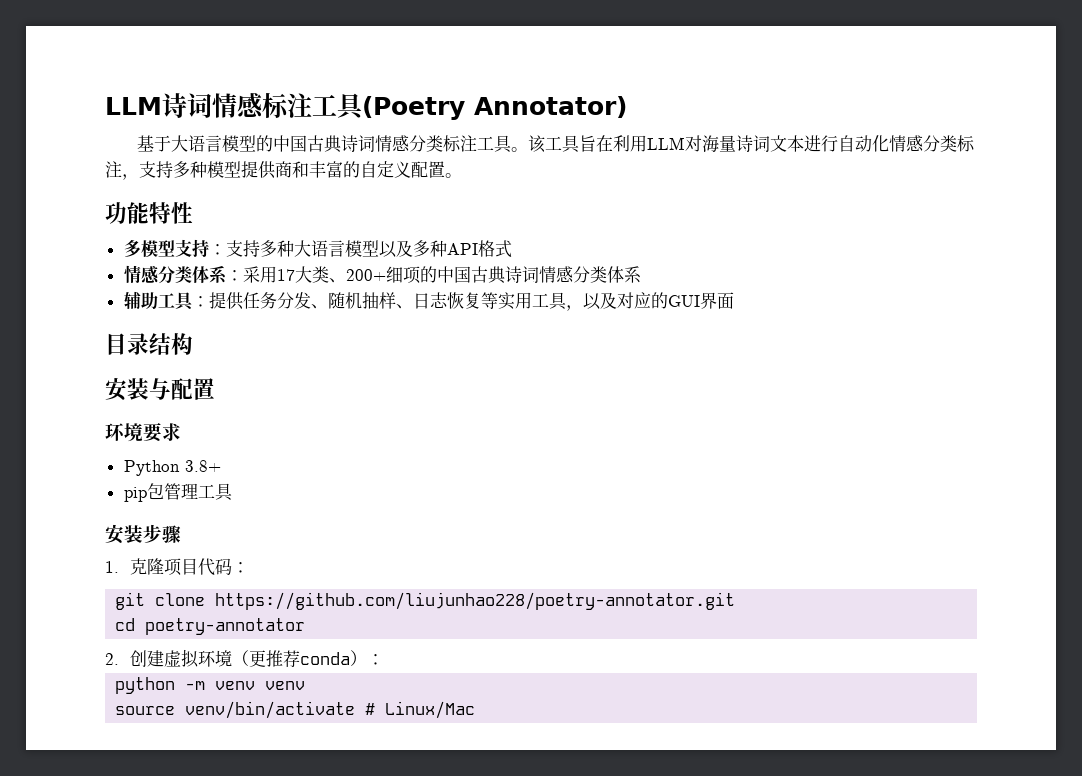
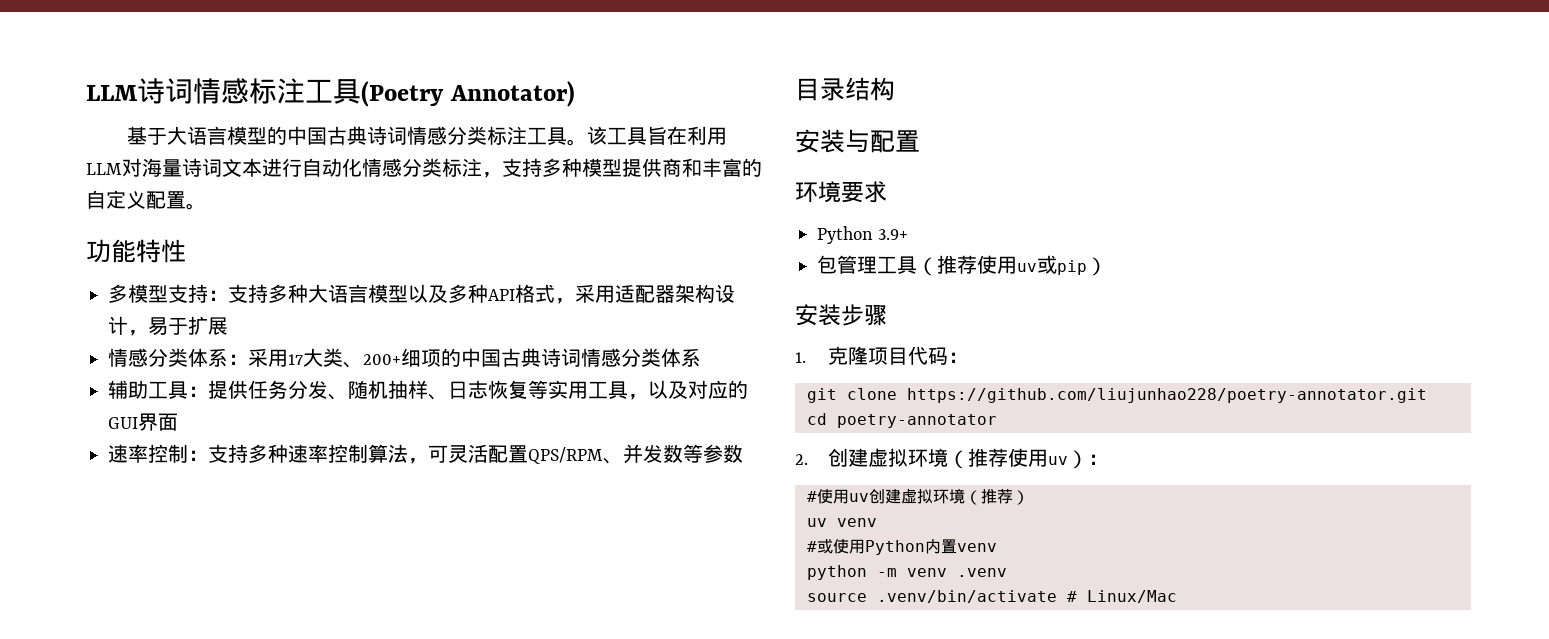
- 多模型支持：支持多种大语言模型以及多种API格式
+ 多模型支持：支持多种大语言模型以及多种API格式，采用适配器架构设计，易于扩展
+ 速率控制：支持多种速率控制算法，可灵活配置QPS/RPM、并发数等参数
- Python 3.8+
- pip包管理工具
+ Python 3.9+
+ 包管理工具（推荐使用uv或pip）
- 2.创建虚拟环境（更推荐conda）：
+ 2.创建虚拟环境（推荐使用uv）：
+ #使用uv创建虚拟环境（推荐）
+ uv venv
+ #或使用Python内置venv
- python -m venv venv
+ python -m venv .venv
- source venv/bin/activate # Linux/Mac
+ source .venv/bin/activate # Linux/Mac

